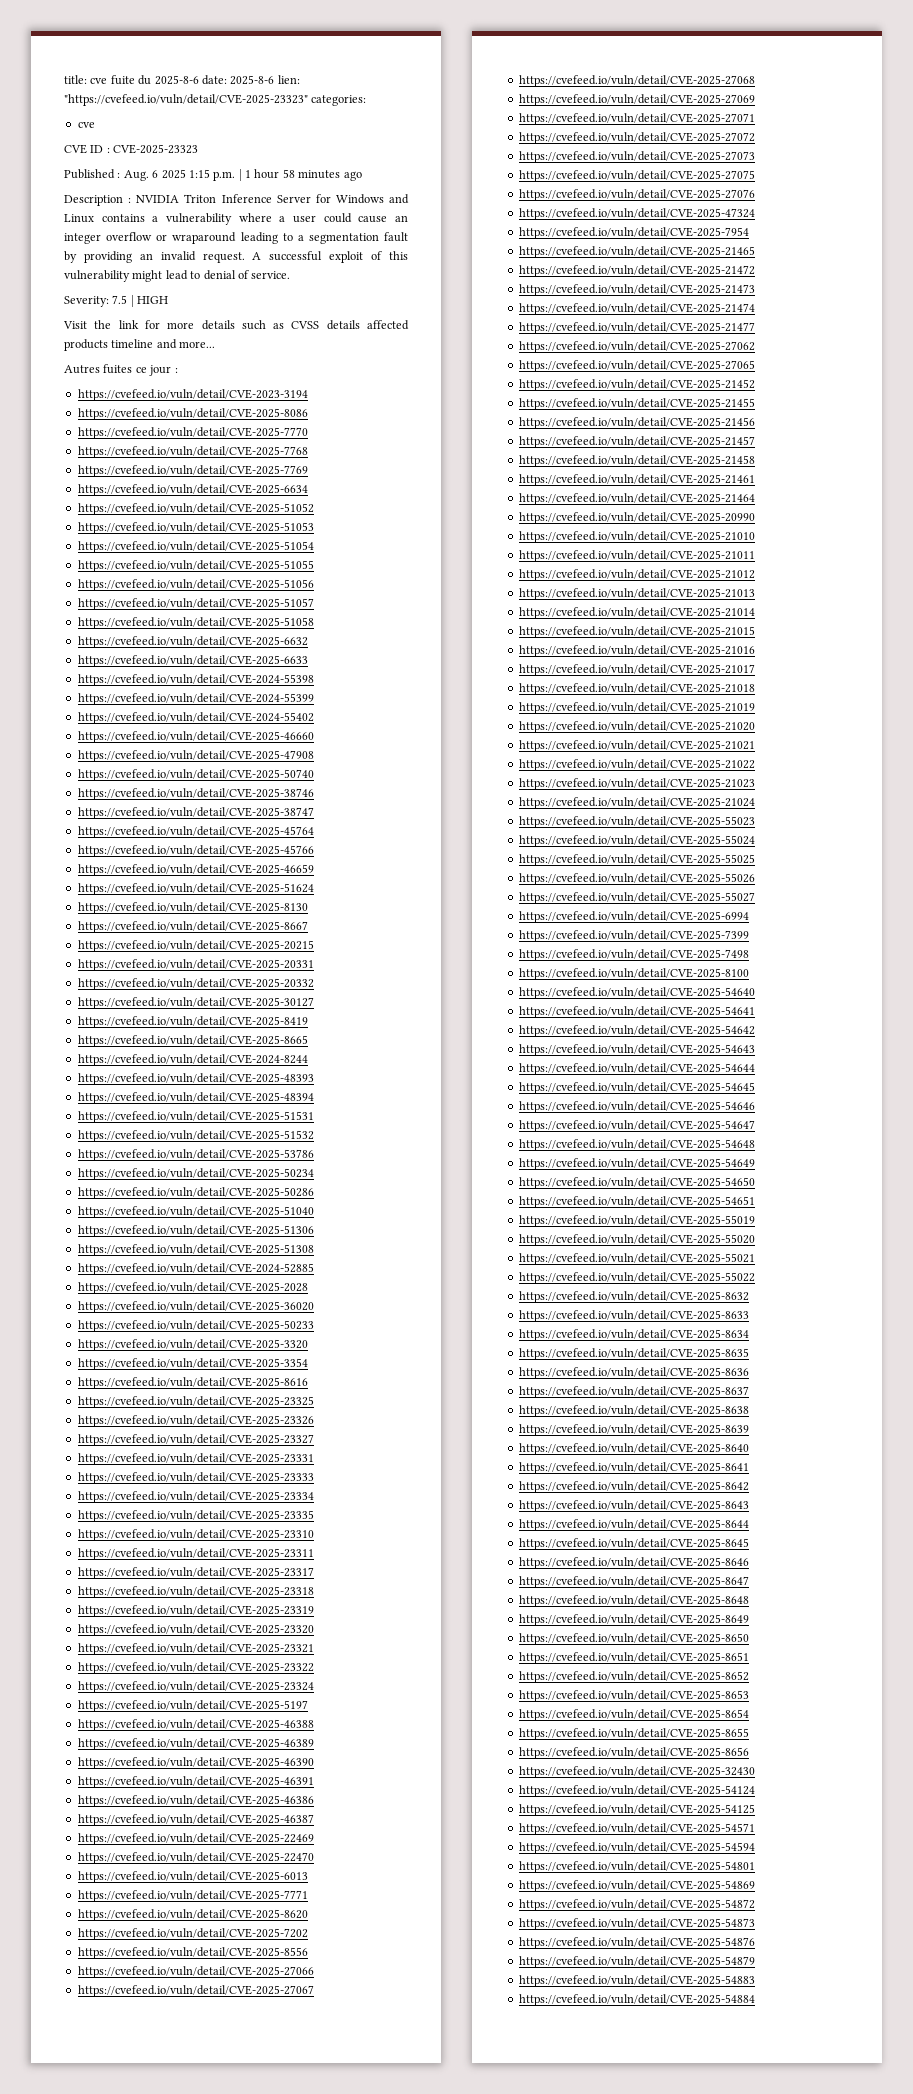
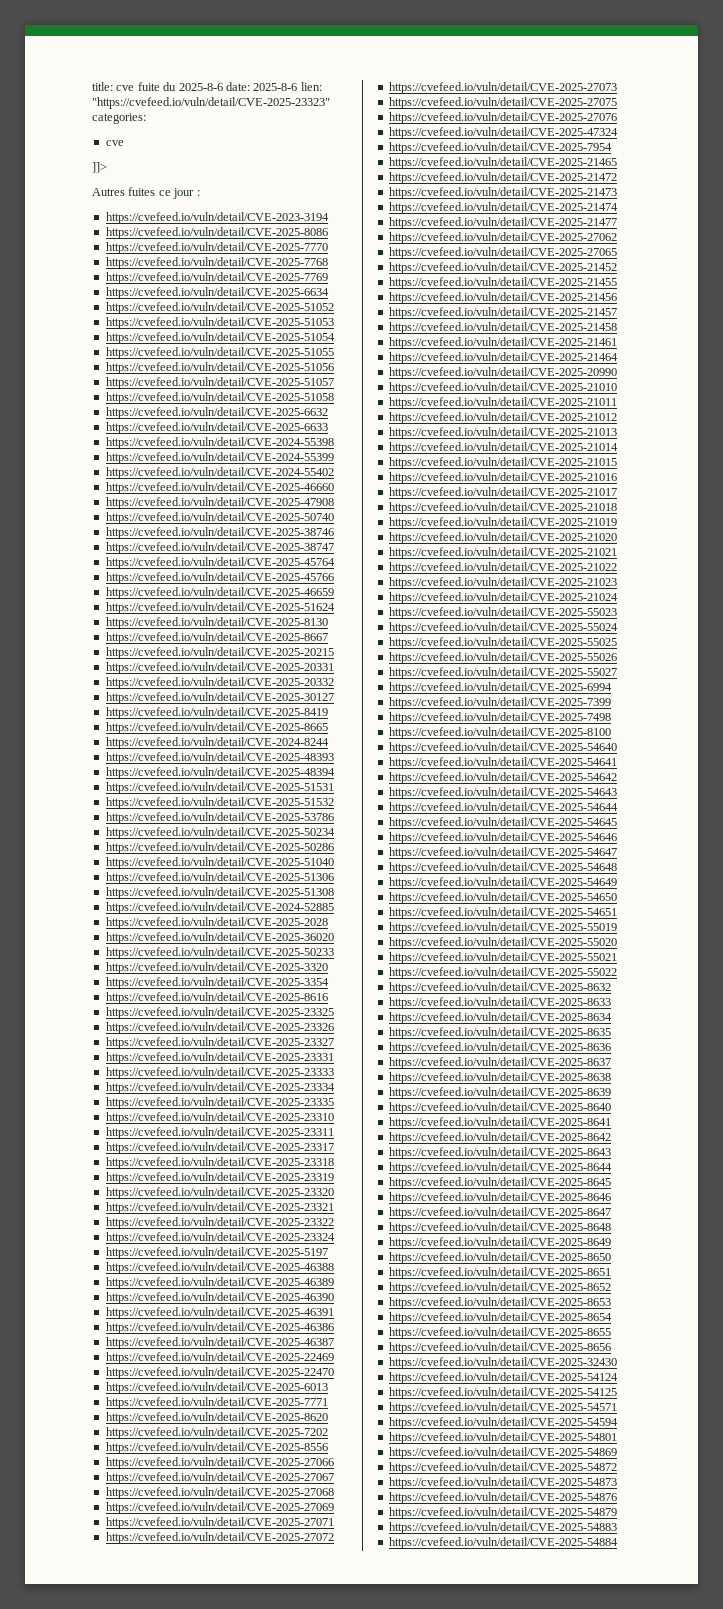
- CVE ID : CVE-2025-23323
- Published : Aug. 6 2025 1:15 p.m. | 1 hour 58 minutes ago
- Description : NVIDIA Triton Inference Server for Windows and Linux contains a vulnerability where a user could cause an integer overflow or wraparound leading to a segmentation fault by providing an invalid request. A successful exploit of this vulnerability might lead to denial of service.
- Severity: 7.5 | HIGH
- Visit the link for more details such as CVSS details affected products timeline and more...
+ ]]>

